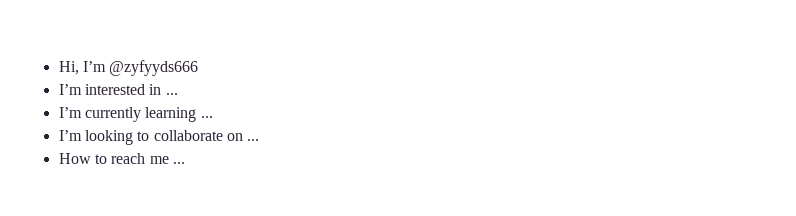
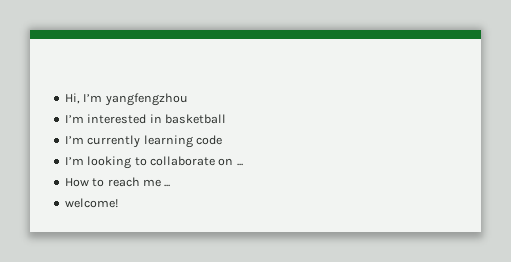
- Hi, I’m @zyfyyds666
+ Hi, I’m yangfengzhou
- I’m interested in ...
+ I’m interested in basketball
- I’m currently learning ...
+ I’m currently learning code
+ welcome!

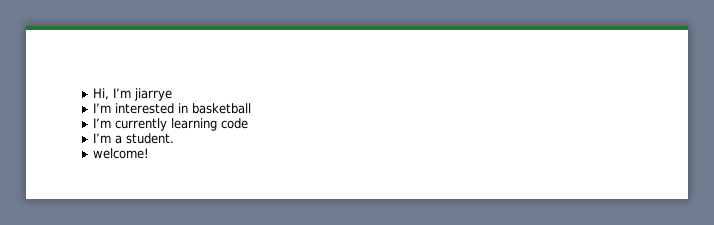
- Hi, I’m yangfengzhou
+ Hi, I’m jiarrye
- I’m looking to collaborate on ...
- How to reach me ...
+ I’m a student.

